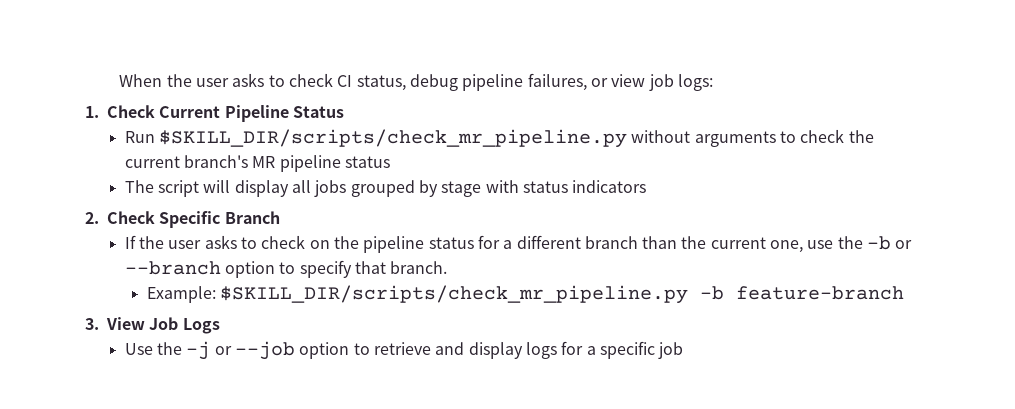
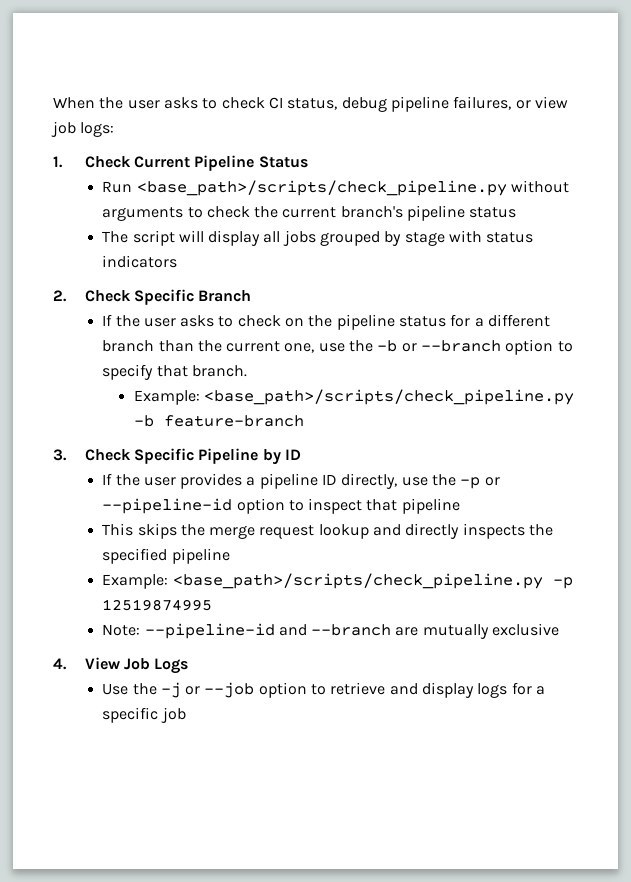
- Run $SKILL_DIR/scripts/check_mr_pipeline.py without arguments to check the current branch's MR pipeline status
+ Run <base_path>/scripts/check_pipeline.py without arguments to check the current branch's pipeline status
- Example: $SKILL_DIR/scripts/check_mr_pipeline.py -b feature-branch
+ Example: <base_path>/scripts/check_pipeline.py -b feature-branch
- 3. View Job Logs
+ 3. Check Specific Pipeline by ID
+ If the user provides a pipeline ID directly, use the -p or --pipeline-id option to inspect that pipeline
+ This skips the merge request lookup and directly inspects the specified pipeline
+ Example: <base_path>/scripts/check_pipeline.py -p 12519874995
+ Note: --pipeline-id and --branch are mutually exclusive
+ 4. View Job Logs

